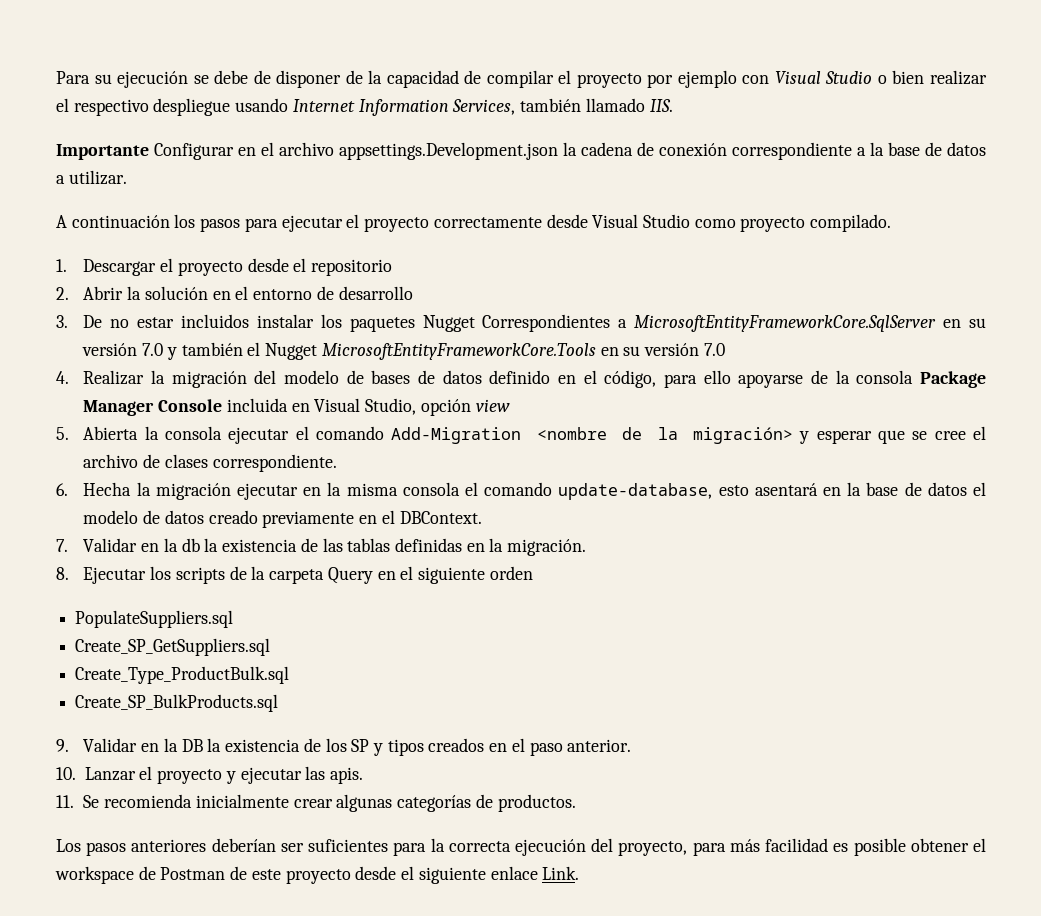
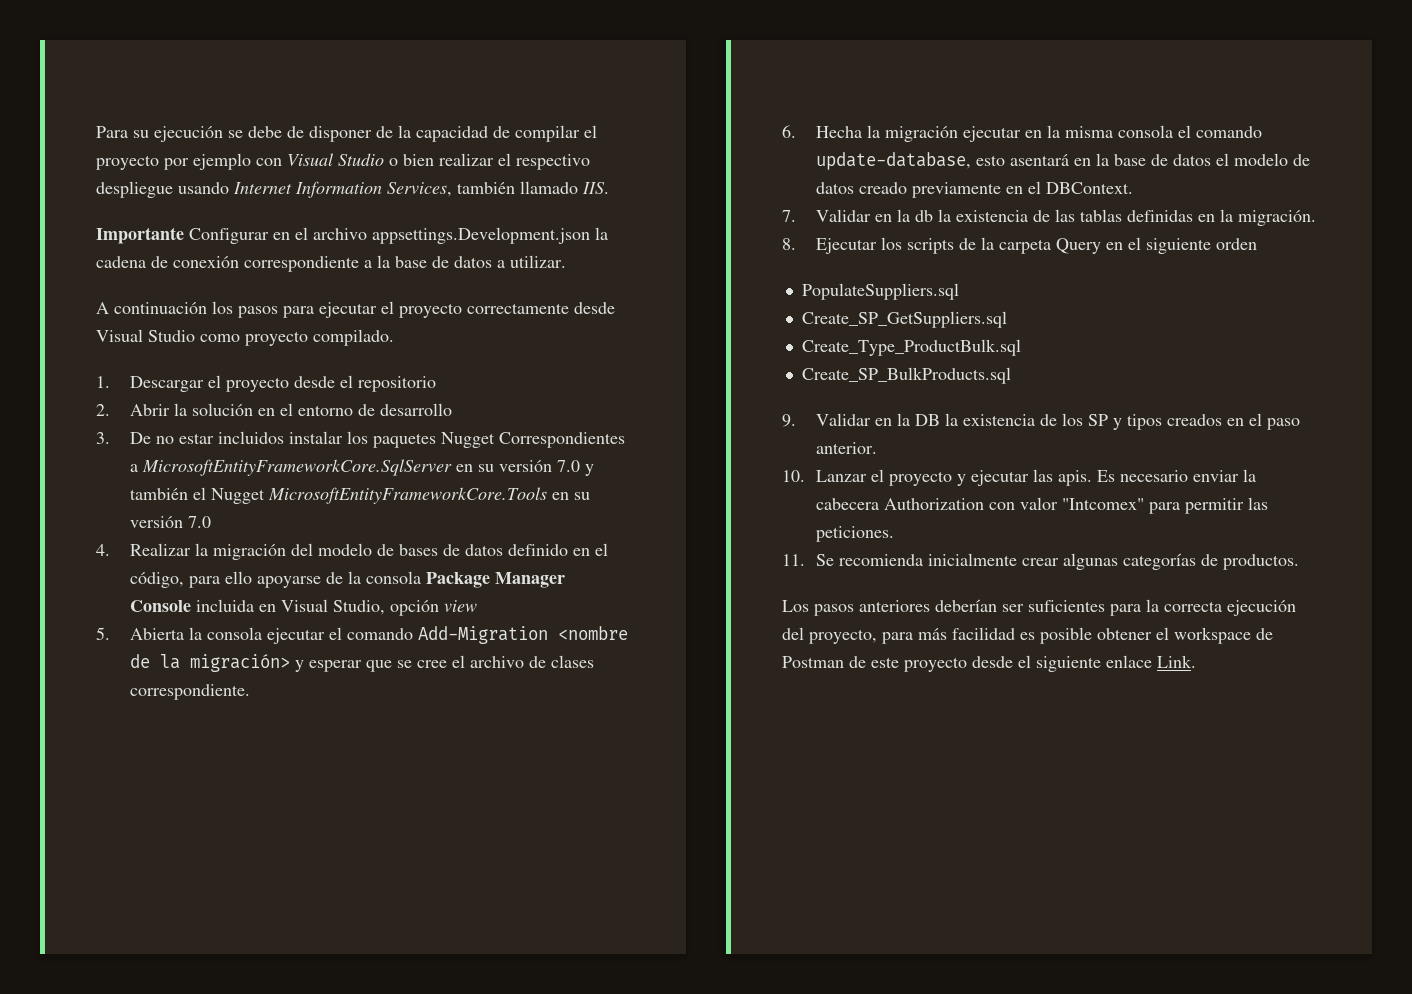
+ Es necesario enviar la cabecera Authorization con valor "Intcomex" para permitir las peticiones.

